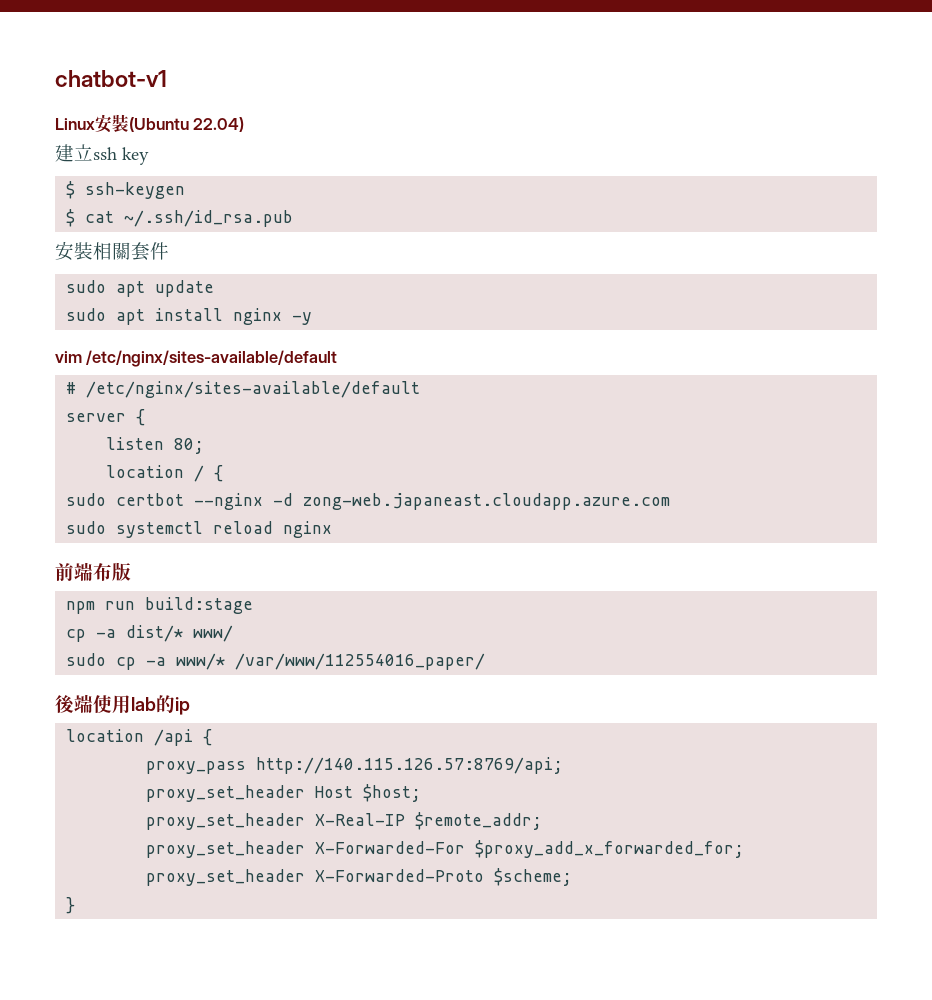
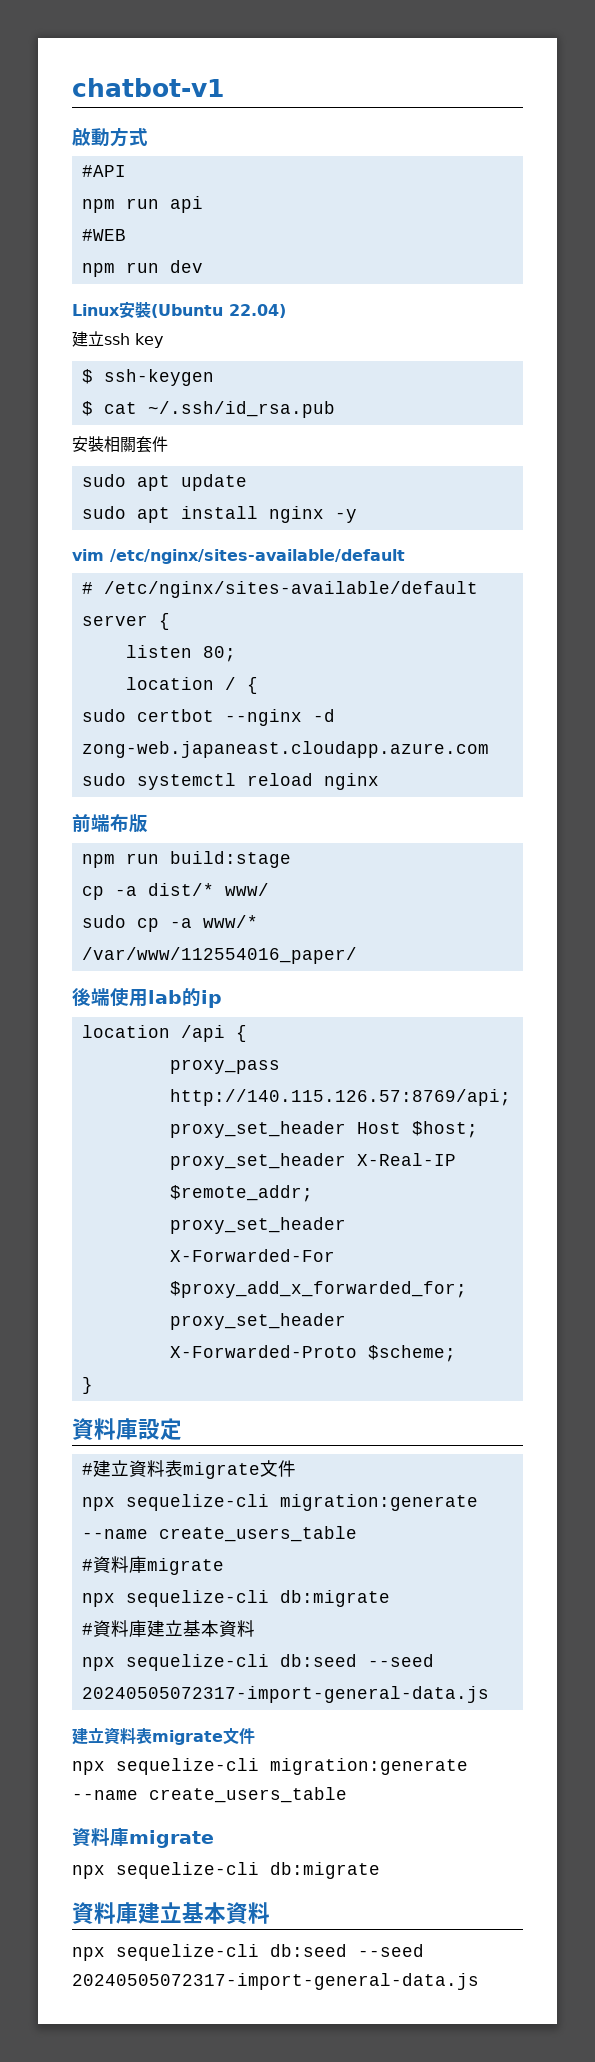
+ 啟動方式
+ #API
+ npm run api
+ #WEB
+ npm run dev
+ 資料庫設定
+ #建立資料表migrate文件
+ npx sequelize-cli migration:generate --name create_users_table
+ #資料庫migrate
+ npx sequelize-cli db:migrate
+ #資料庫建立基本資料
+ npx sequelize-cli db:seed --seed 20240505072317-import-general-data.js
+ 建立資料表migrate文件
+ npx sequelize-cli migration:generate --name create_users_table
+ 資料庫migrate
+ npx sequelize-cli db:migrate
+ 資料庫建立基本資料
+ npx sequelize-cli db:seed --seed 20240505072317-import-general-data.js

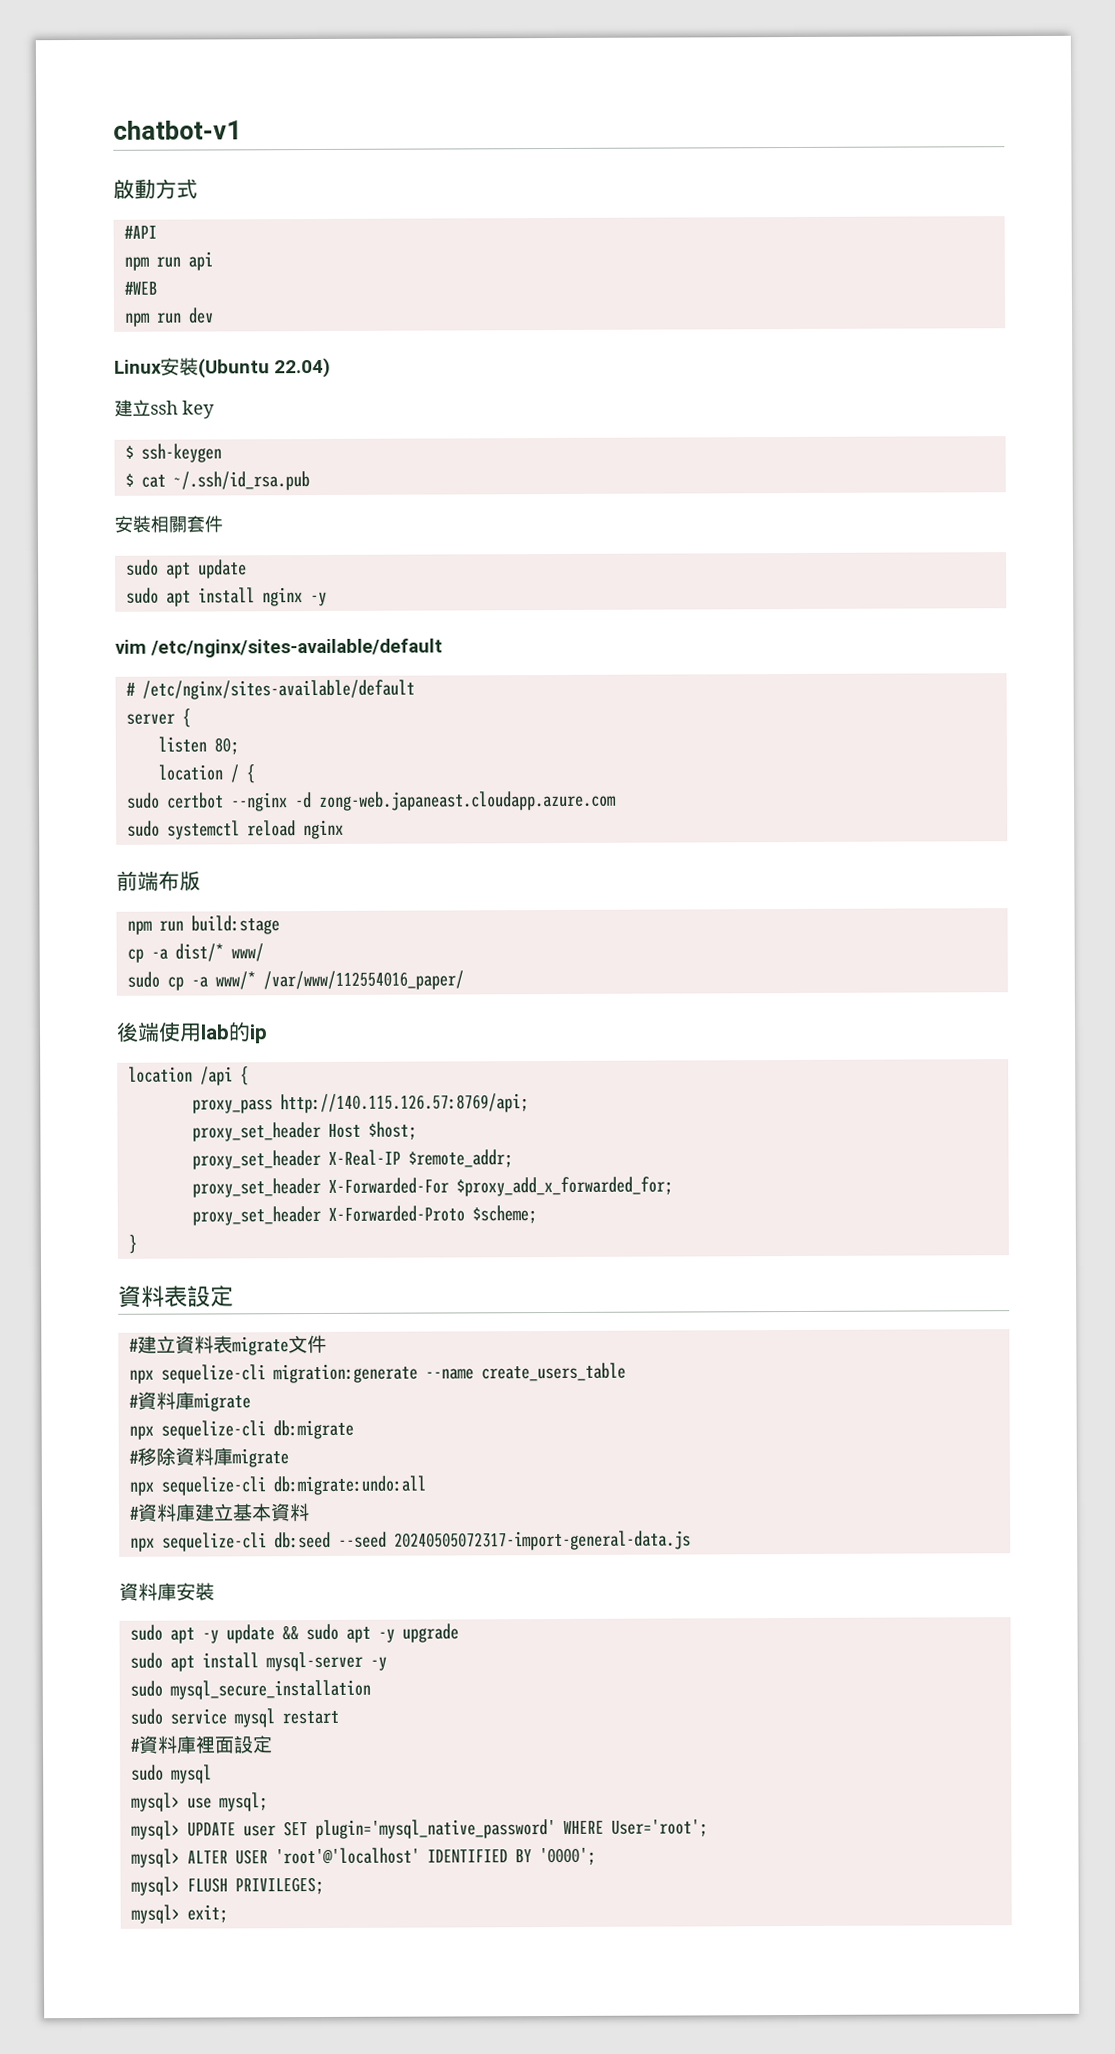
- 資料庫設定
+ 資料表設定
+ #移除資料庫migrate
+ npx sequelize-cli db:migrate:undo:all
  #資料庫建立基本資料
  npx sequelize-cli db:seed --seed 20240505072317-import-general-data.js
- 建立資料表migrate文件
- npx sequelize-cli migration:generate --name create_users_table
- 資料庫migrate
- npx sequelize-cli db:migrate
- 資料庫建立基本資料
- npx sequelize-cli db:seed --seed 20240505072317-import-general-data.js
+ 資料庫安裝
+ sudo apt -y update && sudo apt -y upgrade
+ sudo apt install mysql-server -y
+ sudo mysql_secure_installation
+ sudo service mysql restart
+ #資料庫裡面設定
+ sudo mysql
+ mysql> use mysql;
+ mysql> UPDATE user SET plugin='mysql_native_password' WHERE User='root';
+ mysql> ALTER USER 'root'@'localhost' IDENTIFIED BY '0000';
+ mysql> FLUSH PRIVILEGES;
+ mysql> exit;

